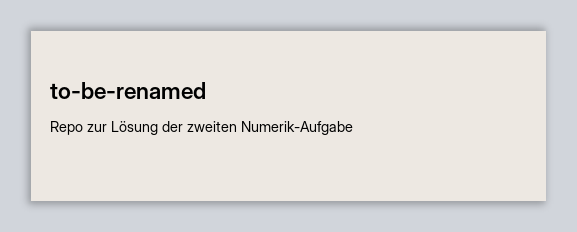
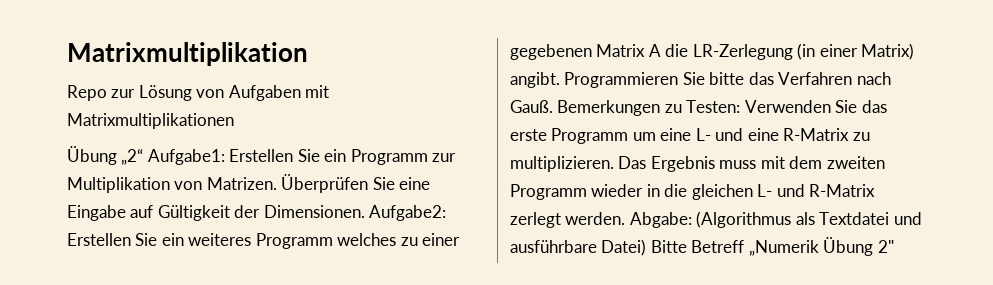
- to-be-renamed
+ Matrixmultiplikation
- Repo zur Lösung der zweiten Numerik-Aufgabe
+ Repo zur Lösung von Aufgaben mit Matrixmultiplikationen
+ Übung „2“ Aufgabe1: Erstellen Sie ein Programm zur Multiplikation von Matrizen. Überprüfen Sie eine Eingabe auf Gültigkeit der Dimensionen. Aufgabe2: Erstellen Sie ein weiteres Programm welches zu einer gegebenen Matrix A die LR-Zerlegung (in einer Matrix) angibt. Programmieren Sie bitte das Verfahren nach Gauß. Bemerkungen zu Testen: Verwenden Sie das erste Programm um eine L- und eine R-Matrix zu multiplizieren. Das Ergebnis muss mit dem zweiten Programm wieder in die gleichen L- und R-Matrix zerlegt werden. Abgabe: (Algorithmus als Textdatei und ausführbare Datei) Bitte Betreff „Numerik Übung 2"

